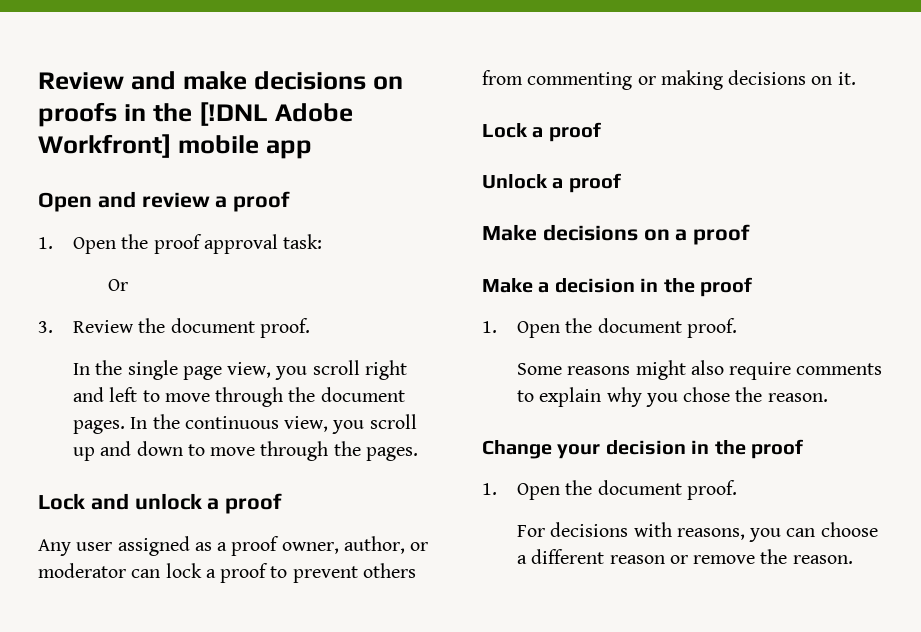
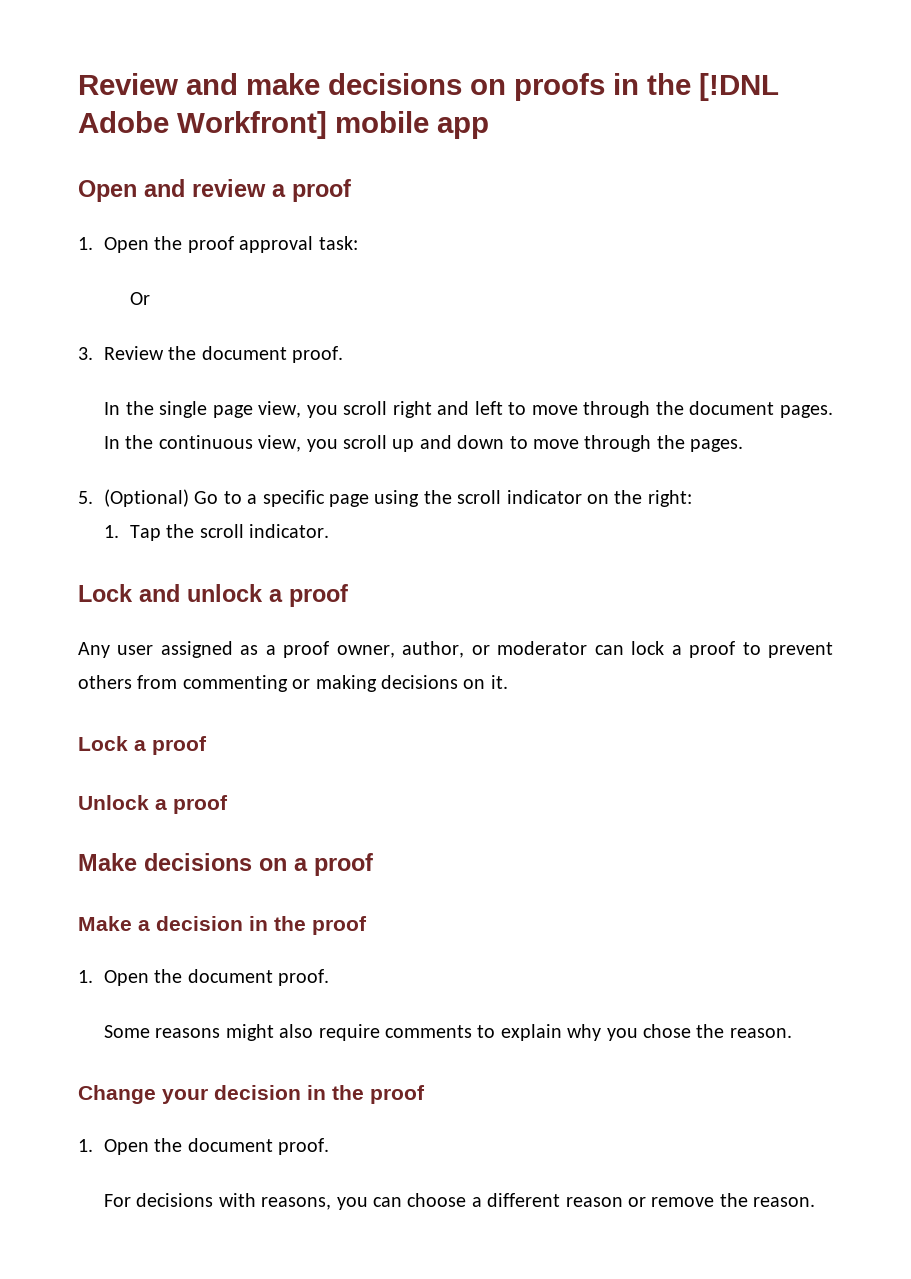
+ 5. (Optional) Go to a specific page using the scroll indicator on the right:
+ 1. Tap the scroll indicator.

